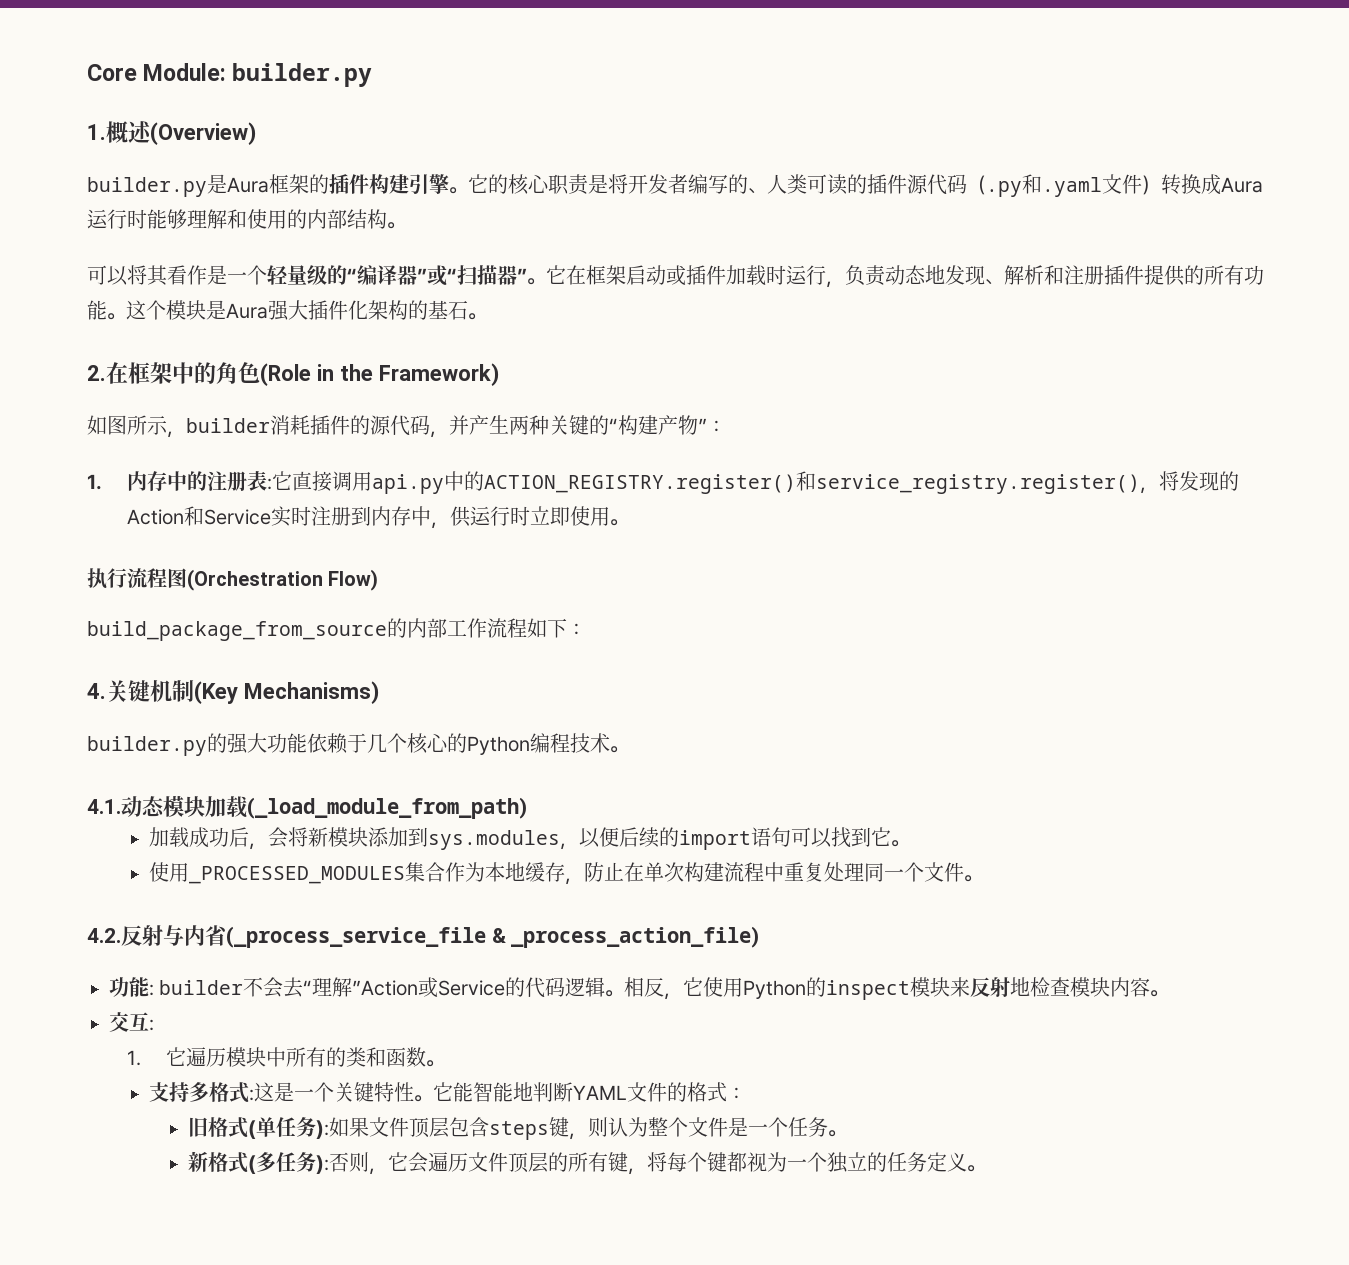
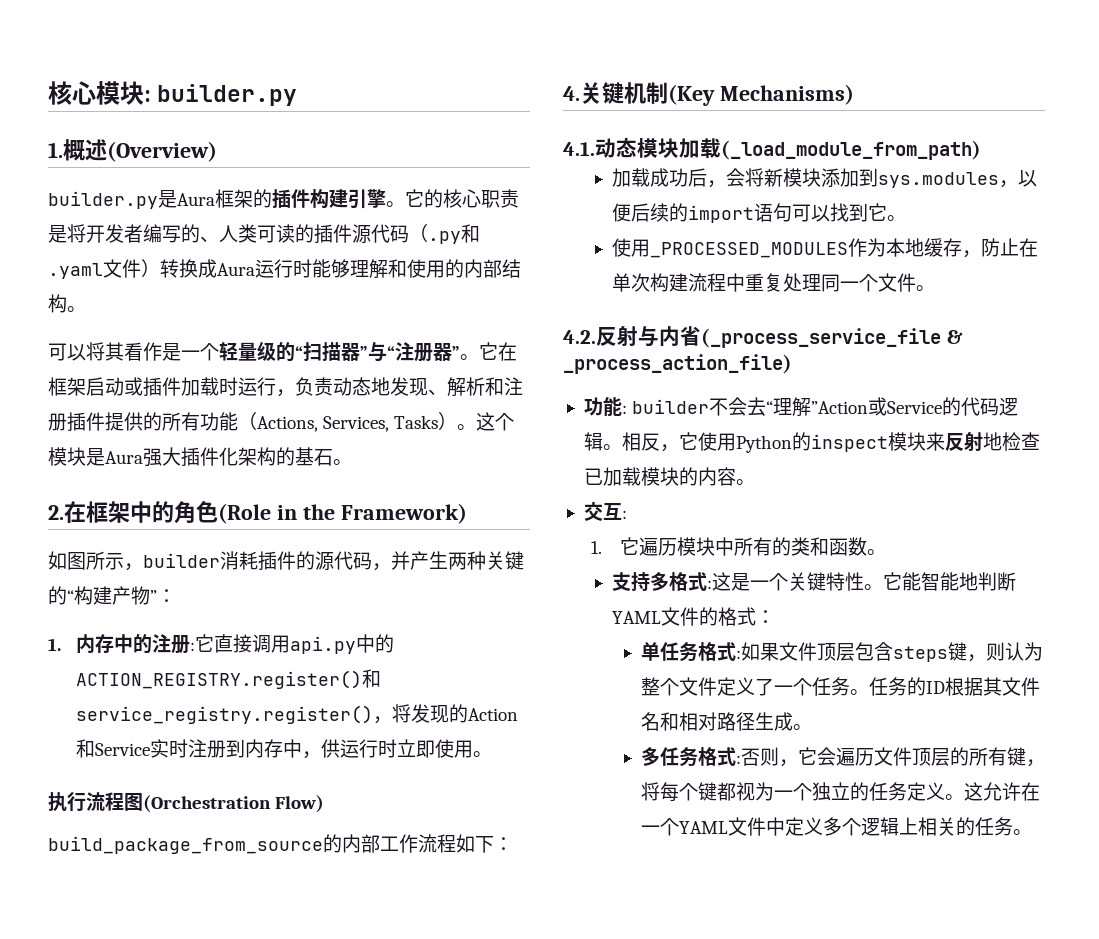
- Core Module: builder.py
+ 核心模块: builder.py
- 可以将其看作是一个轻量级的“编译器”或“扫描器”。
+ 可以将其看作是一个轻量级的“扫描器”与“注册器”。
- 它在框架启动或插件加载时运行，负责动态地发现、解析和注册插件提供的所有功能。
+ 它在框架启动或插件加载时运行，负责动态地发现、解析和注册插件提供的所有功能（Actions, Services, Tasks）。
- 1.内存中的注册表:它直接调用api.py中的ACTION_REGISTRY.register()和service_registry.register()，将发现的Action和Service实时注册到内存中，供运行时立即使用。
+ 1.内存中的注册:它直接调用api.py中的ACTION_REGISTRY.register()和service_registry.register()，将发现的Action和Service实时注册到内存中，供运行时立即使用。
- builder.py的强大功能依赖于几个核心的Python编程技术。
- 使用_PROCESSED_MODULES集合作为本地缓存，防止在单次构建流程中重复处理同一个文件。
+ 使用_PROCESSED_MODULES作为本地缓存，防止在单次构建流程中重复处理同一个文件。
- 相反，它使用Python的inspect模块来反射地检查模块内容。
+ 相反，它使用Python的inspect模块来反射地检查已加载模块的内容。
- 旧格式(单任务):如果文件顶层包含steps键，则认为整个文件是一个任务。
- 新格式(多任务):否则，它会遍历文件顶层的所有键，将每个键都视为一个独立的任务定义。
+ 单任务格式:如果文件顶层包含steps键，则认为整个文件定义了一个任务。任务的ID根据其文件名和相对路径生成。
+ 多任务格式:否则，它会遍历文件顶层的所有键，将每个键都视为一个独立的任务定义。
+ 这允许在一个YAML文件中定义多个逻辑上相关的任务。

